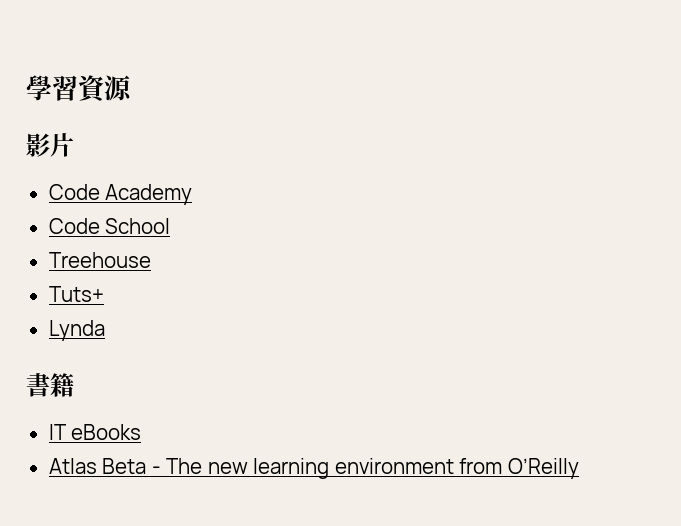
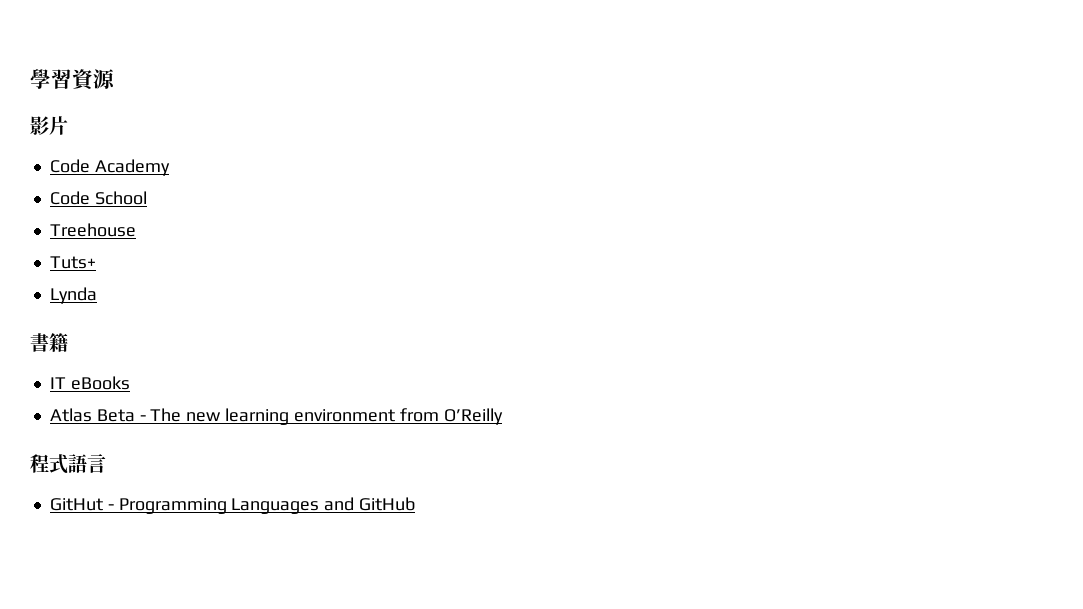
+ 程式語言
+ GitHut - Programming Languages and GitHub

